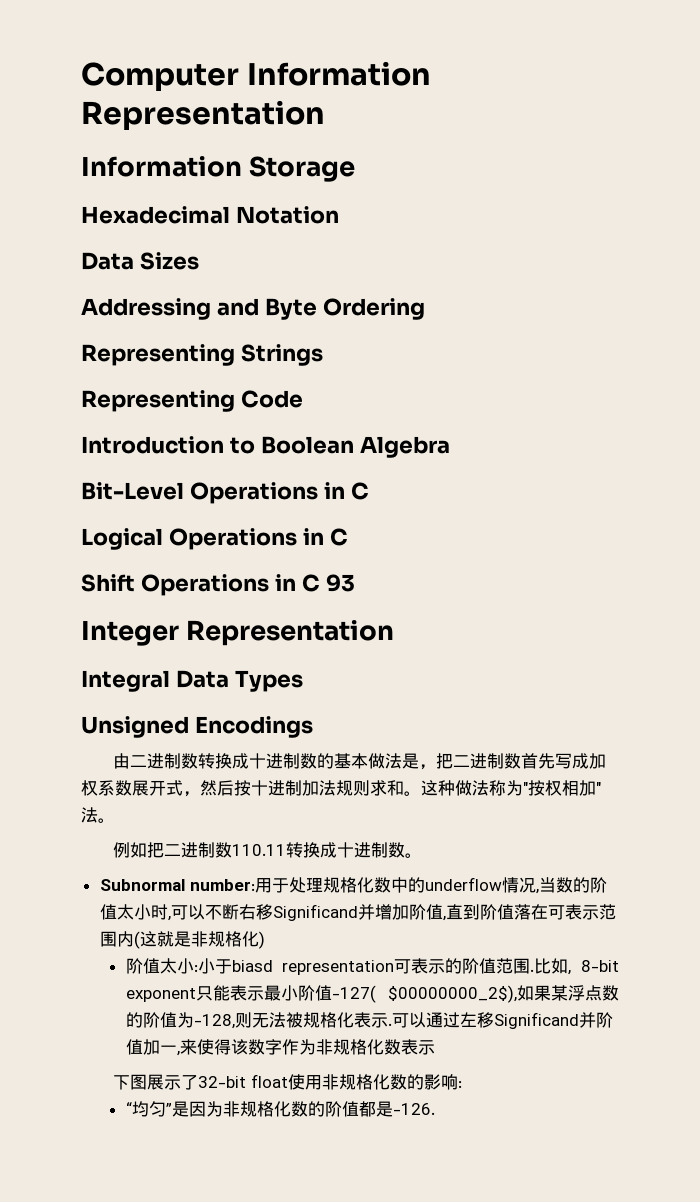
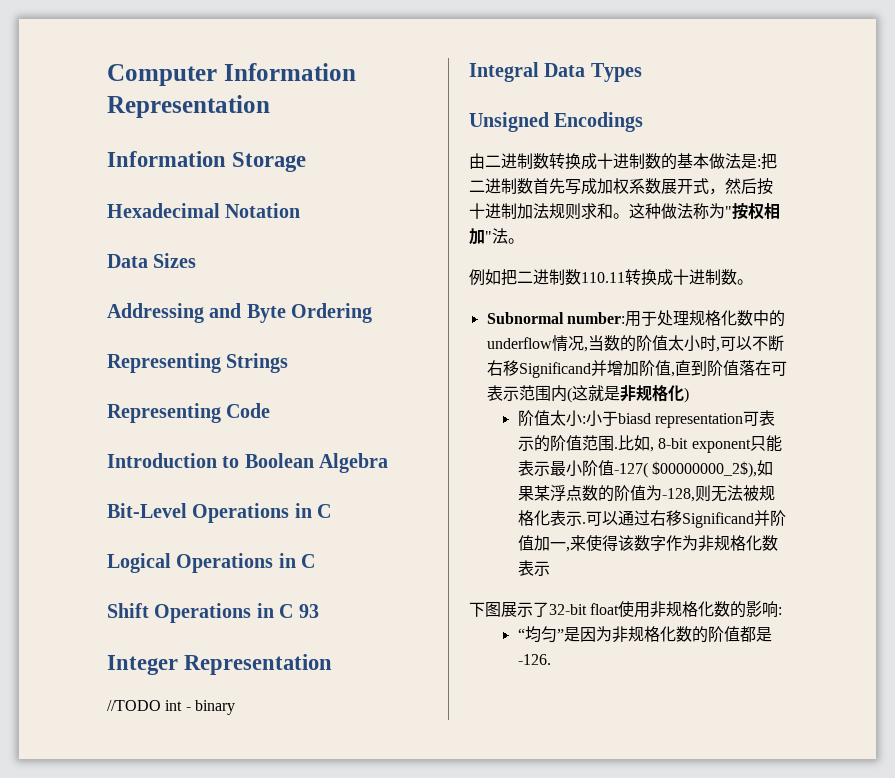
+ //TODO int - binary
- 由二进制数转换成十进制数的基本做法是，把二进制数首先写成加权系数展开式，然后按十进制加法规则求和。
+ 由二进制数转换成十进制数的基本做法是:把二进制数首先写成加权系数展开式，然后按十进制加法规则求和。
- 可以通过左移Significand并阶值加一,来使得该数字作为非规格化数表示
+ 可以通过右移Significand并阶值加一,来使得该数字作为非规格化数表示

